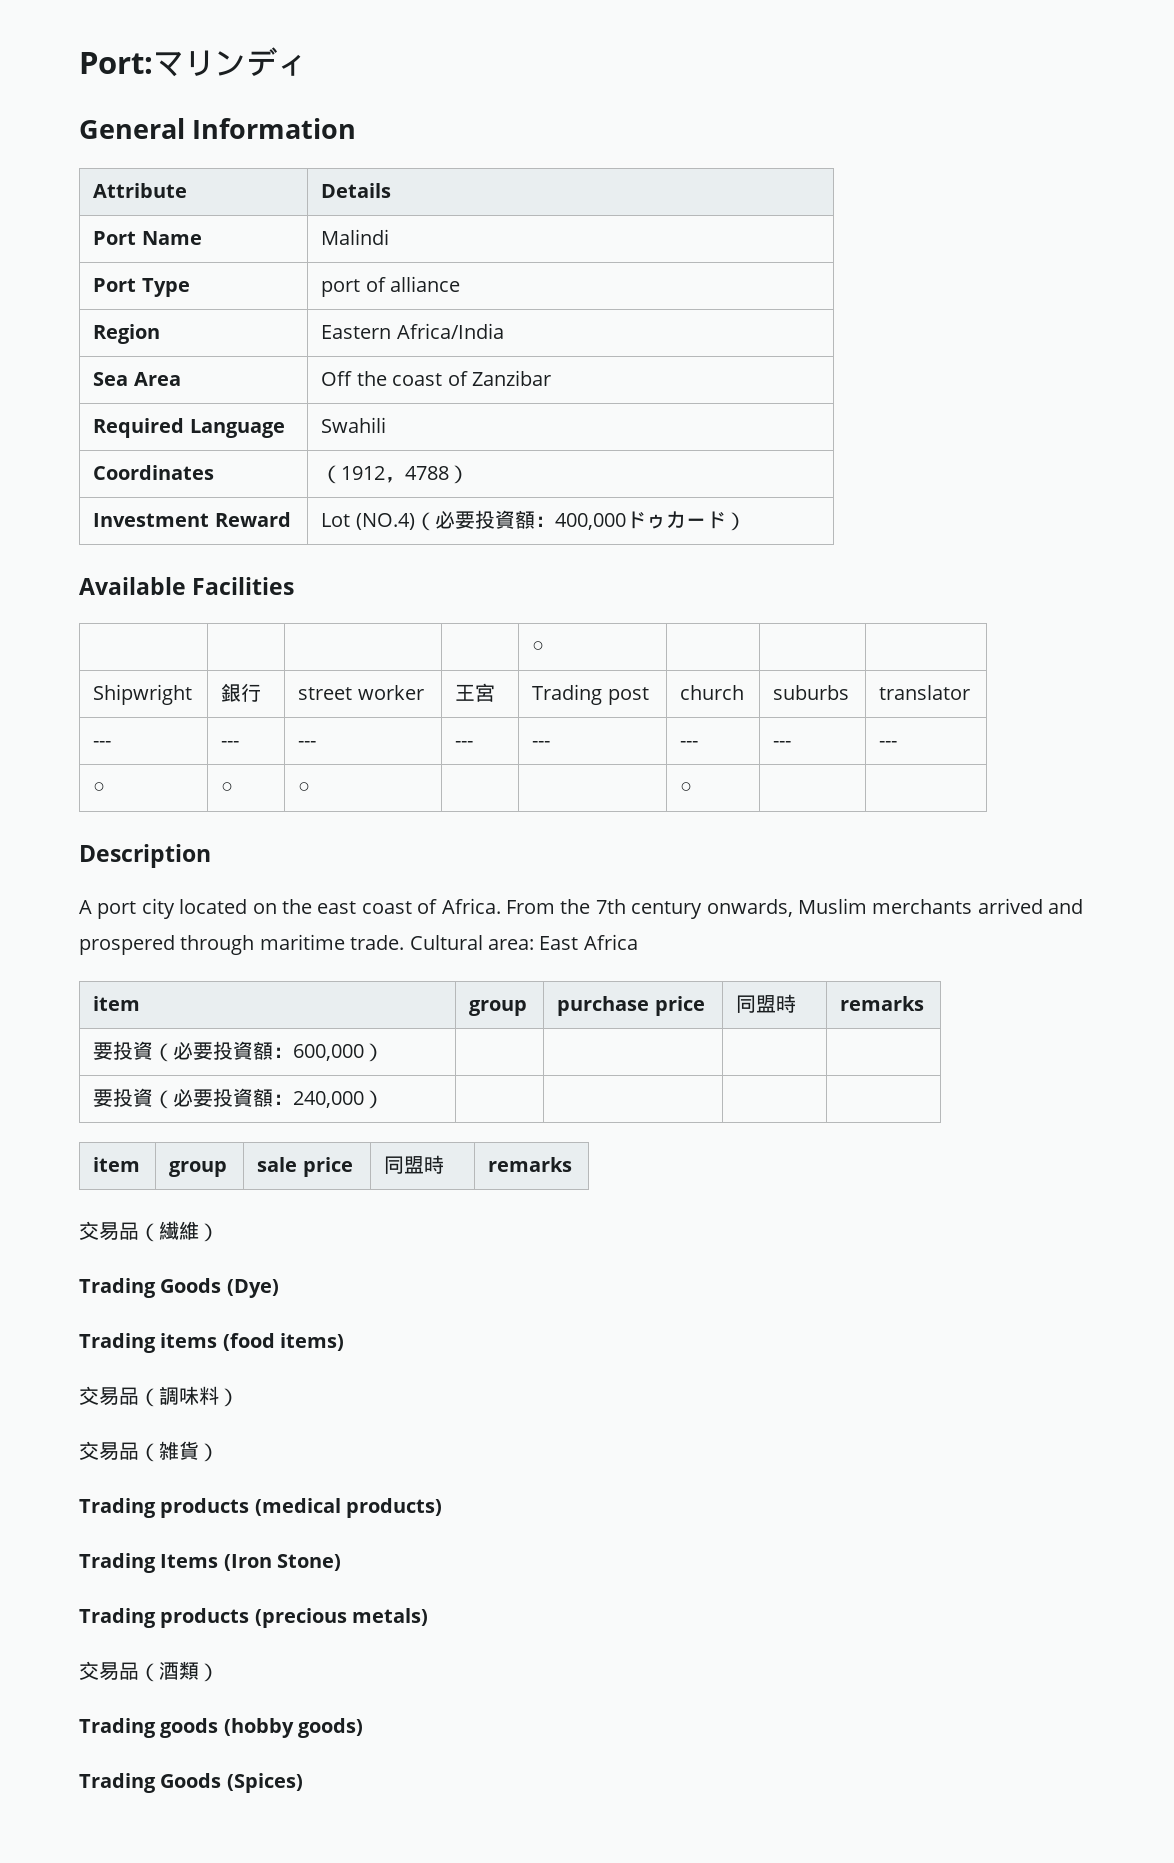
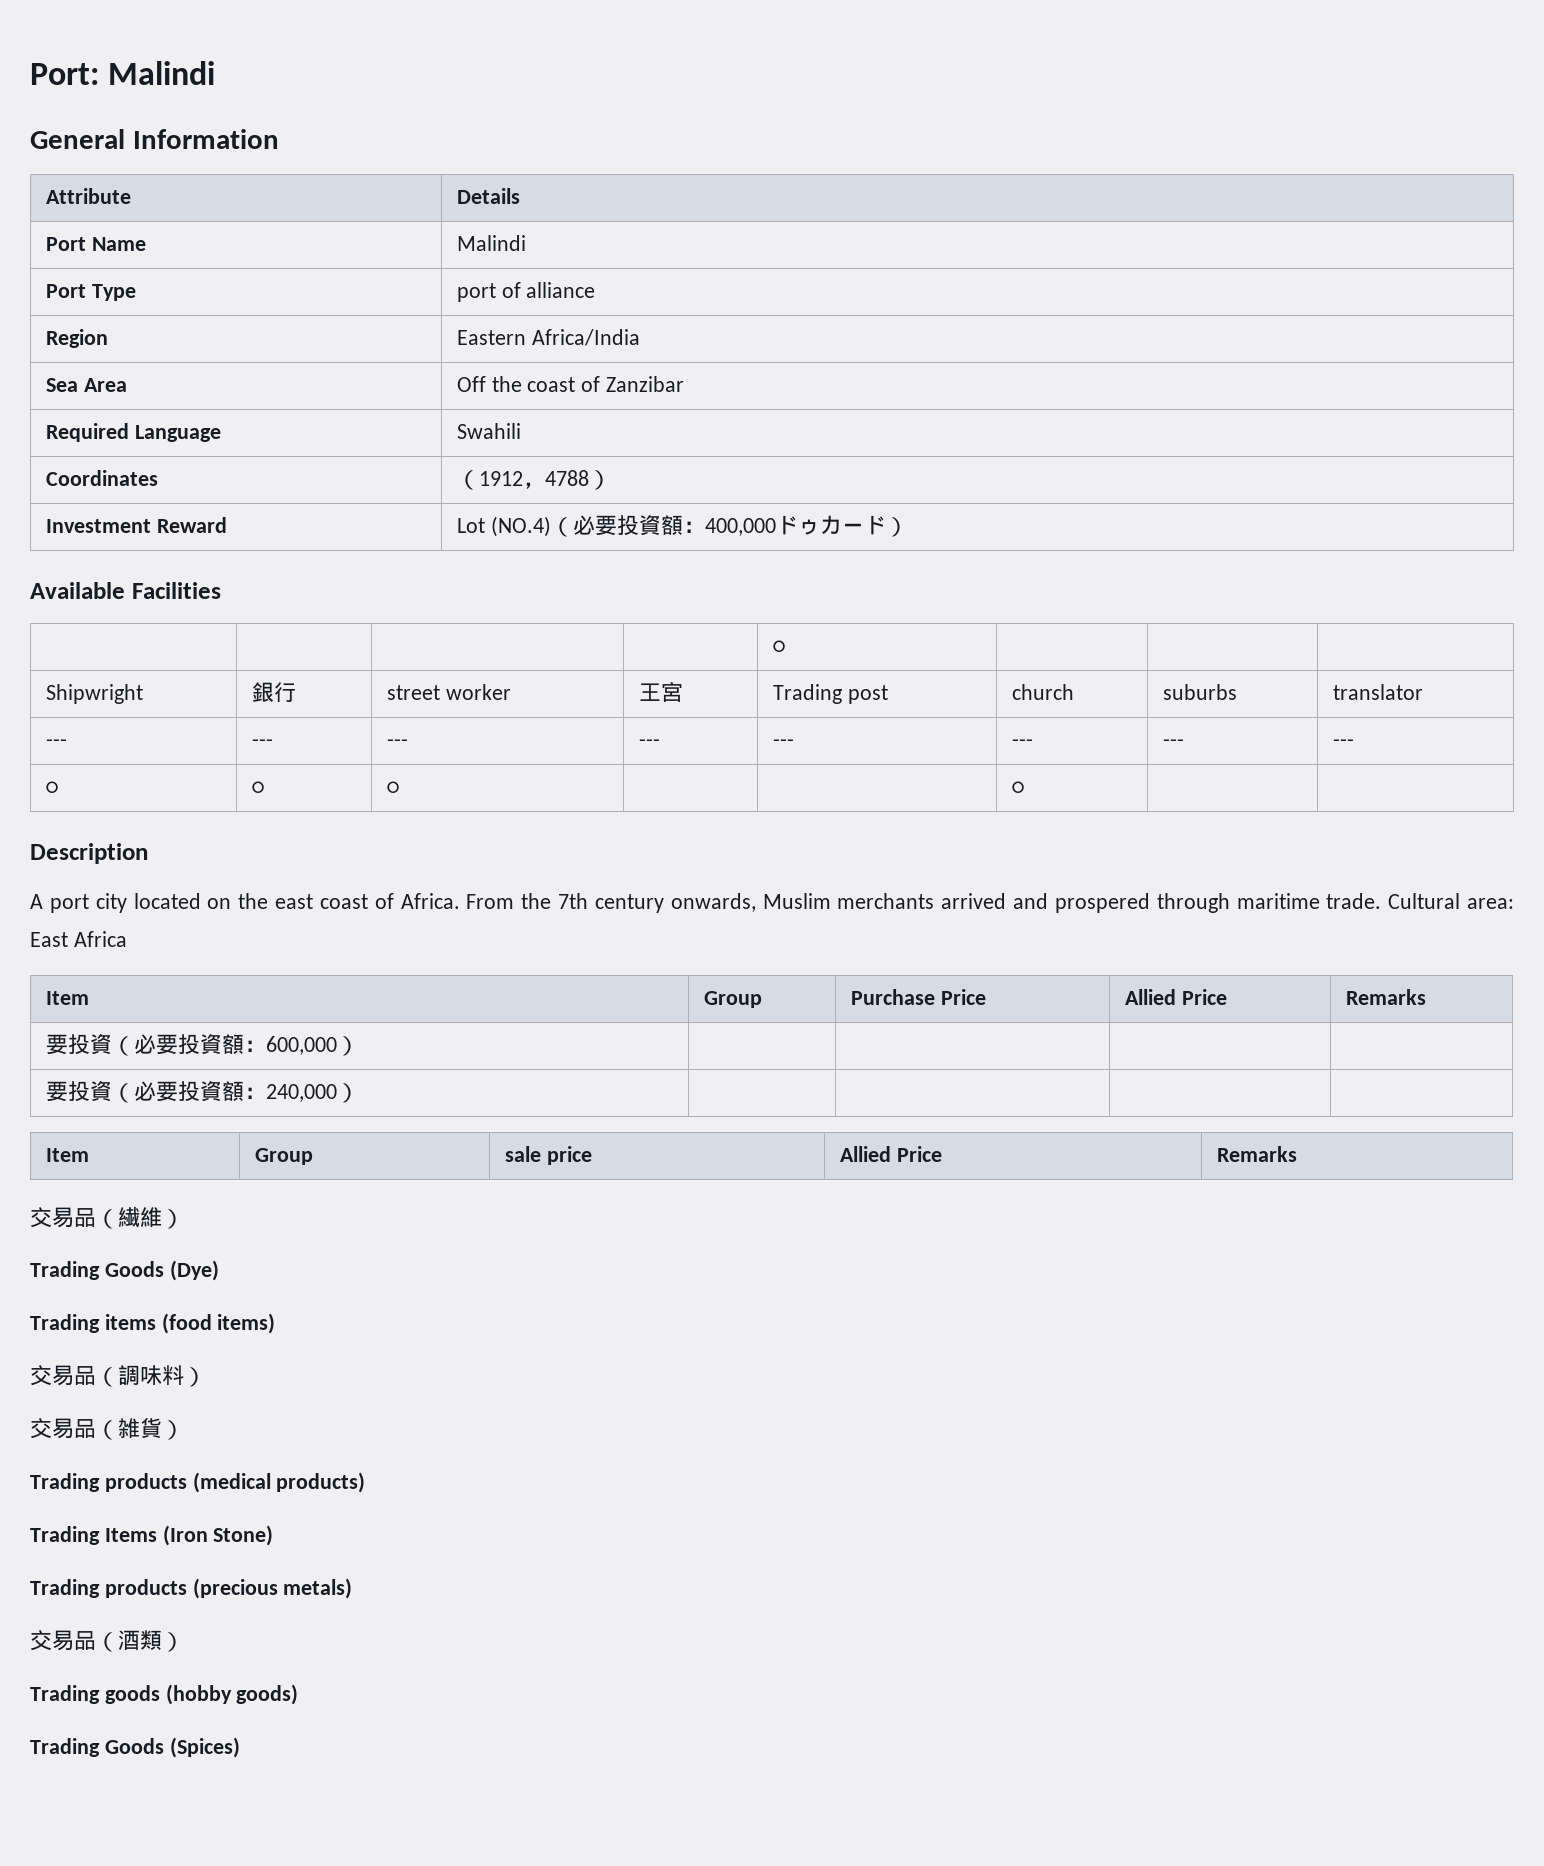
- Port:マリンディ
+ Port: Malindi
- item | group | purchase price | 同盟時 | remarks
+ Item | Group | Purchase Price | Allied Price | Remarks
- item | group | sale price | 同盟時 | remarks
+ Item | Group | sale price | Allied Price | Remarks

